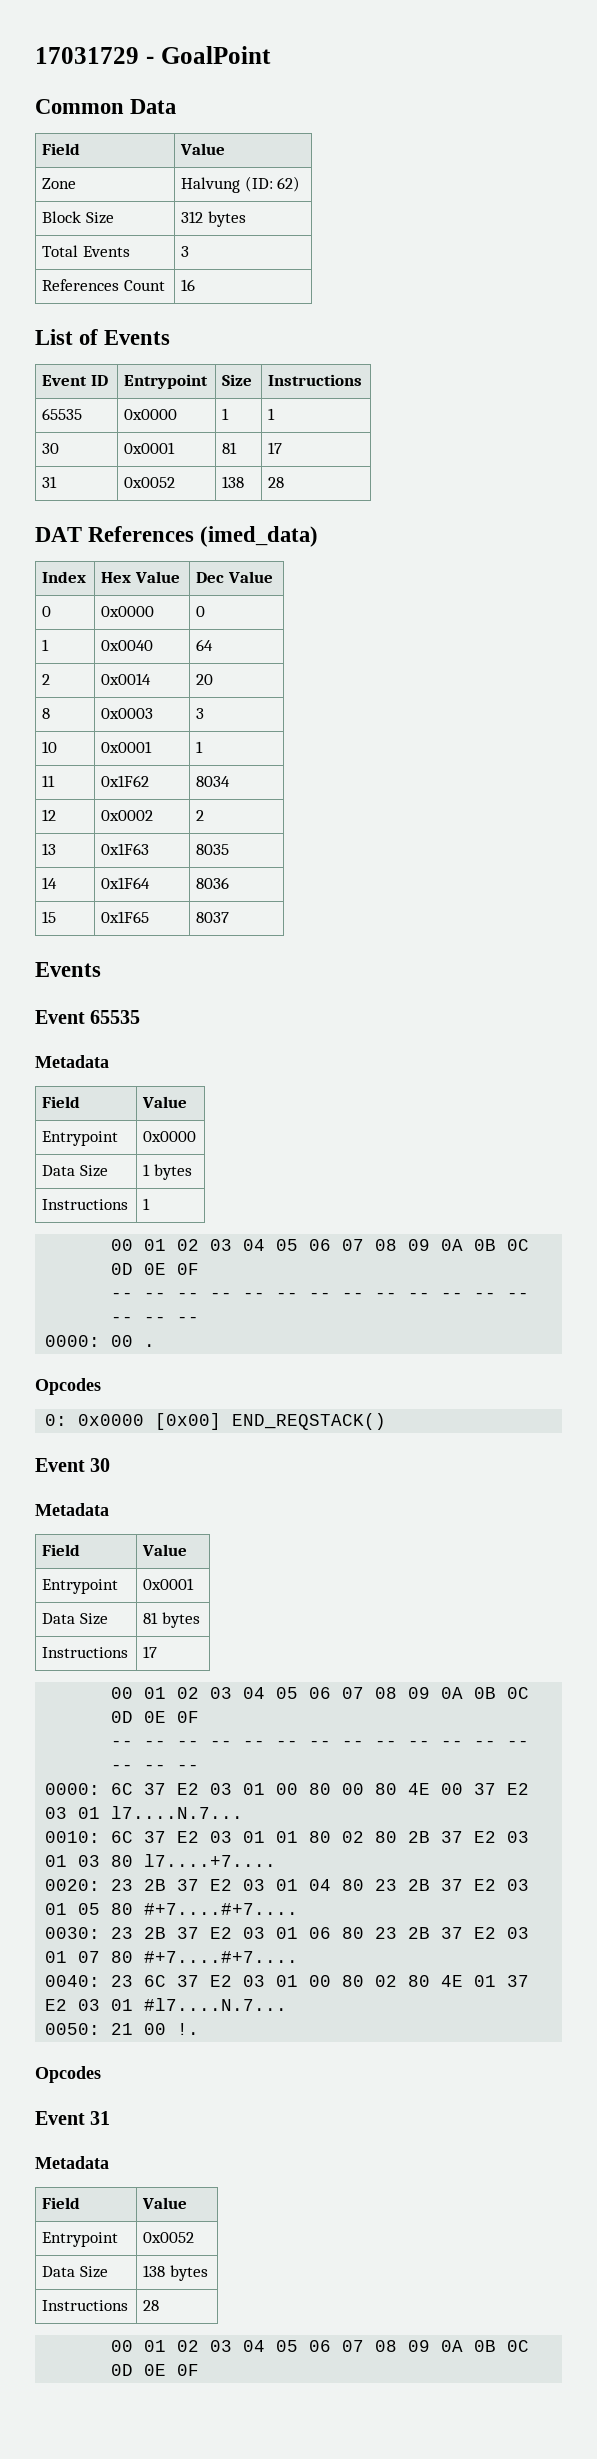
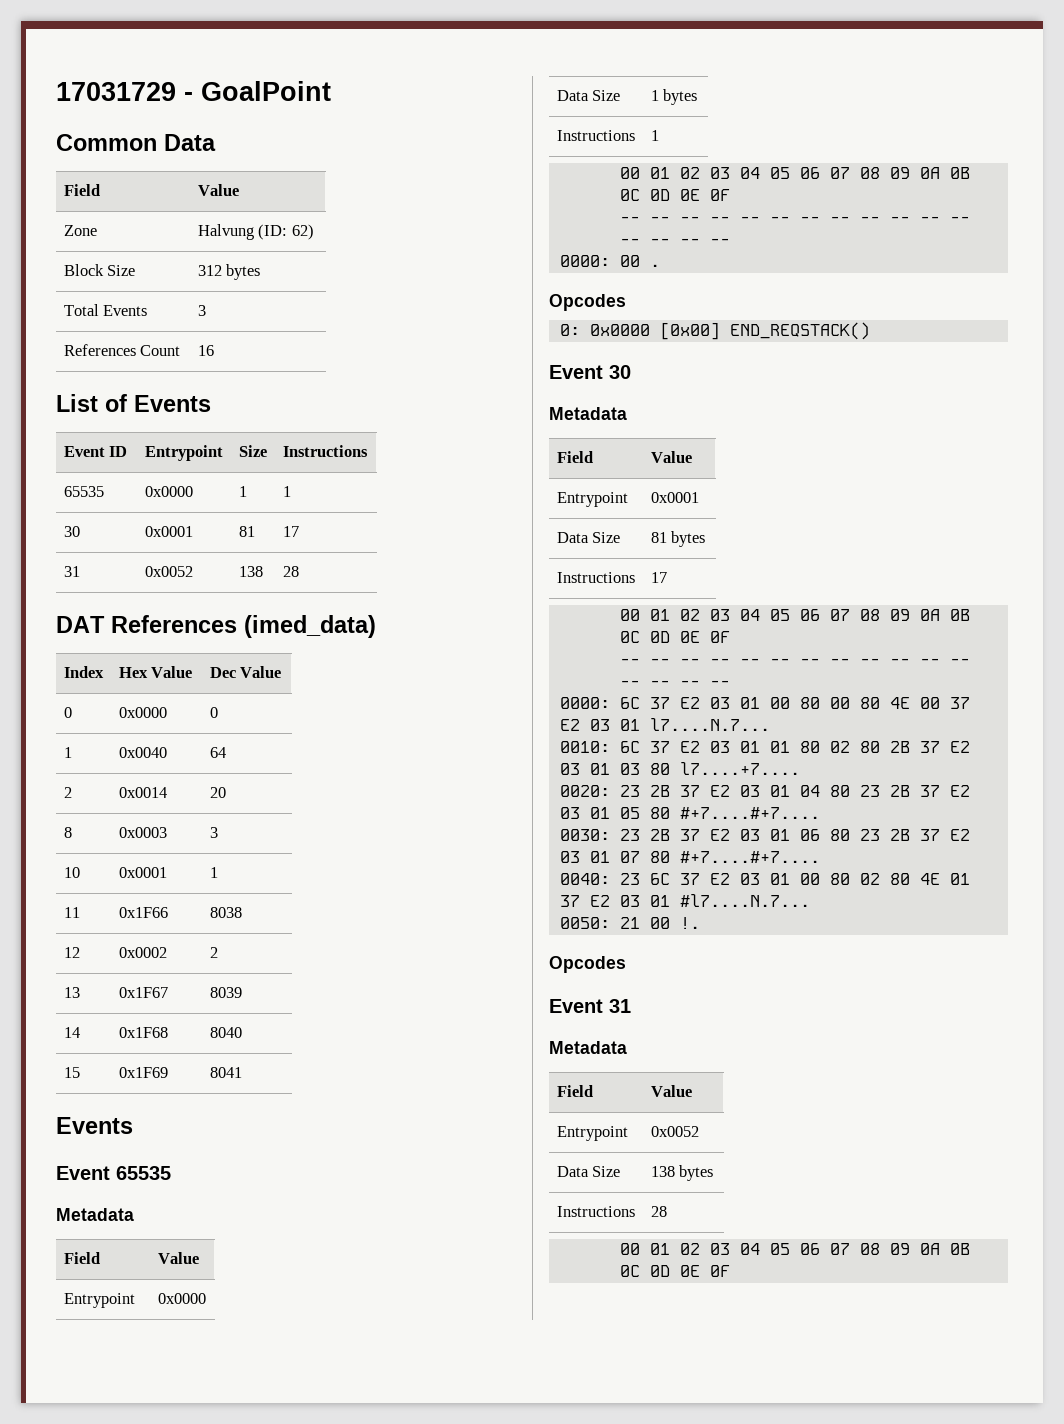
- 11 | 0x1F62 | 8034
+ 11 | 0x1F66 | 8038
- 13 | 0x1F63 | 8035
+ 13 | 0x1F67 | 8039
- 14 | 0x1F64 | 8036
+ 14 | 0x1F68 | 8040
- 15 | 0x1F65 | 8037
+ 15 | 0x1F69 | 8041

